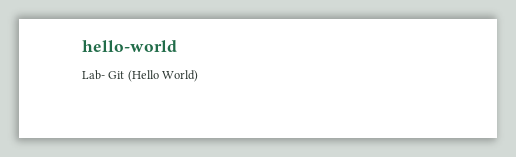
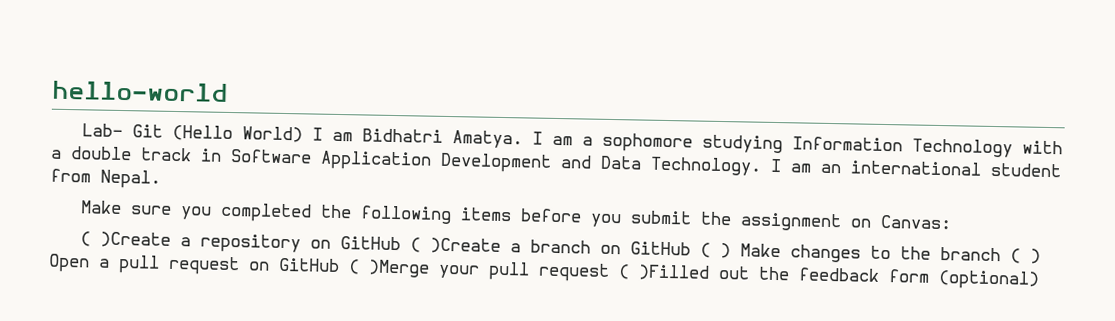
- Lab- Git (Hello World)
+ Lab- Git (Hello World) I am Bidhatri Amatya. I am a sophomore studying Information Technology with a double track in Software Application Development and Data Technology. I am an international student from Nepal.
+ Make sure you completed the following items before you submit the assignment on Canvas:
+ ( )Create a repository on GitHub ( )Create a branch on GitHub ( ) Make changes to the branch ( ) Open a pull request on GitHub ( )Merge your pull request ( )Filled out the feedback form (optional)

